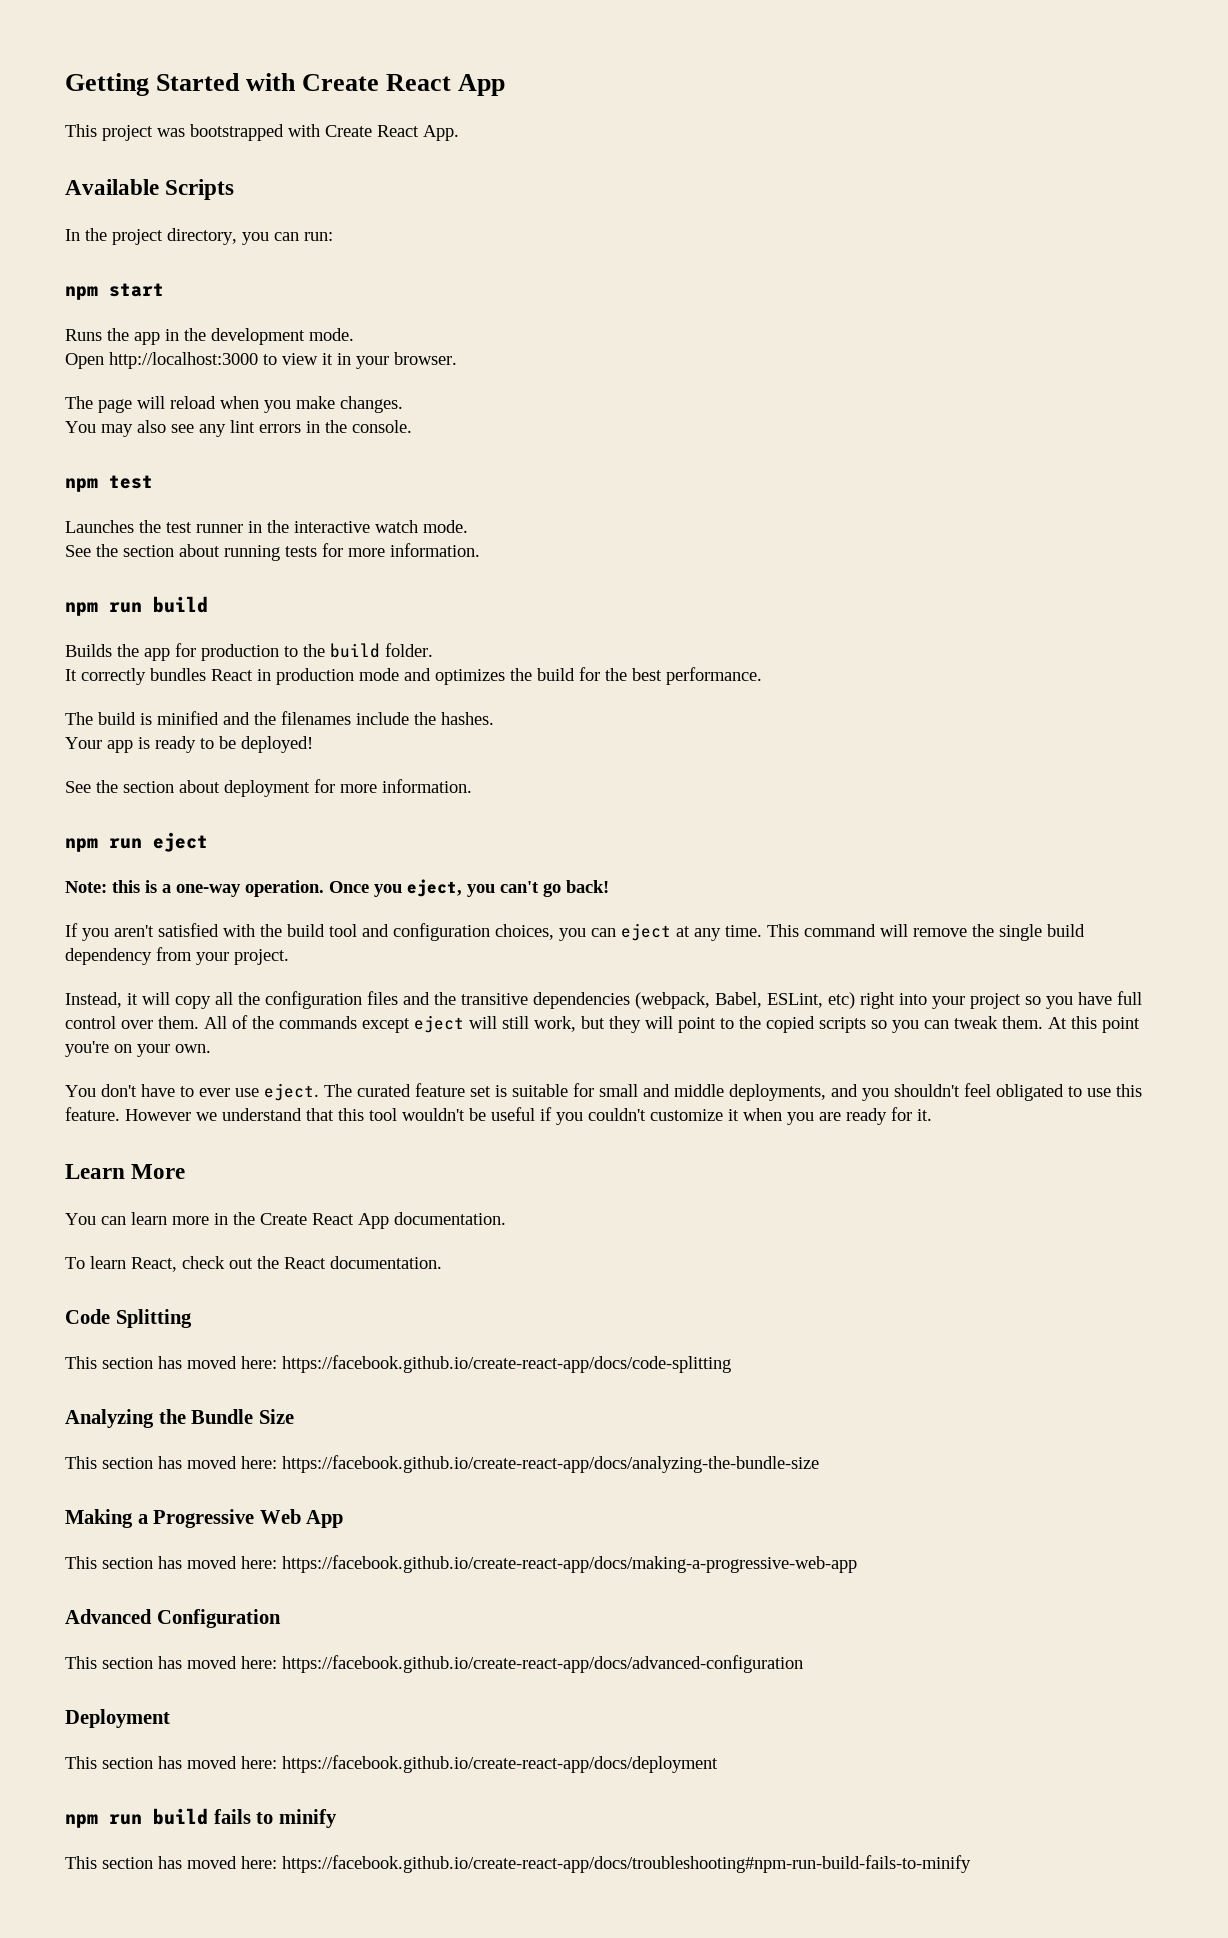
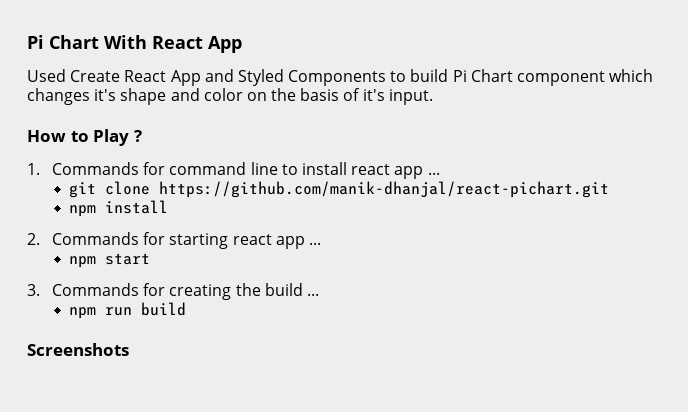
- Getting Started with Create React App
- This project was bootstrapped with Create React App.
- Available Scripts
- In the project directory, you can run:
+ Pi Chart With React App
+ Used Create React App and Styled Components to build Pi Chart component which changes it's shape and color on the basis of it's input.
+ How to Play ?
+ 1. Commands for command line to install react app ...
+ git clone https://github.com/manik-dhanjal/react-pichart.git
+ npm install
+ 2. Commands for starting react app ...
  npm start
- Runs the app in the development mode.
- Open http://localhost:3000 to view it in your browser.
- The page will reload when you make changes.
- You may also see any lint errors in the console.
- npm test
- Launches the test runner in the interactive watch mode.
- See the section about running tests for more information.
+ 3. Commands for creating the build ...
  npm run build
- Builds the app for production to the build folder.
- It correctly bundles React in production mode and optimizes the build for the best performance.
- The build is minified and the filenames include the hashes.
- Your app is ready to be deployed!
- See the section about deployment for more information.
- npm run eject
- Note: this is a one-way operation. Once you eject, you can't go back!
- If you aren't satisfied with the build tool and configuration choices, you can eject at any time. This command will remove the single build dependency from your project.
- Instead, it will copy all the configuration files and the transitive dependencies (webpack, Babel, ESLint, etc) right into your project so you have full control over them. All of the commands except eject will still work, but they will point to the copied scripts so you can tweak them. At this point you're on your own.
- You don't have to ever use eject. The curated feature set is suitable for small and middle deployments, and you shouldn't feel obligated to use this feature. However we understand that this tool wouldn't be useful if you couldn't customize it when you are ready for it.
- Learn More
- You can learn more in the Create React App documentation.
- To learn React, check out the React documentation.
- Code Splitting
- This section has moved here: https://facebook.github.io/create-react-app/docs/code-splitting
- Analyzing the Bundle Size
- This section has moved here: https://facebook.github.io/create-react-app/docs/analyzing-the-bundle-size
- Making a Progressive Web App
- This section has moved here: https://facebook.github.io/create-react-app/docs/making-a-progressive-web-app
- Advanced Configuration
- This section has moved here: https://facebook.github.io/create-react-app/docs/advanced-configuration
- Deployment
- This section has moved here: https://facebook.github.io/create-react-app/docs/deployment
- npm run build fails to minify
- This section has moved here: https://facebook.github.io/create-react-app/docs/troubleshooting#npm-run-build-fails-to-minify
+ Screenshots

